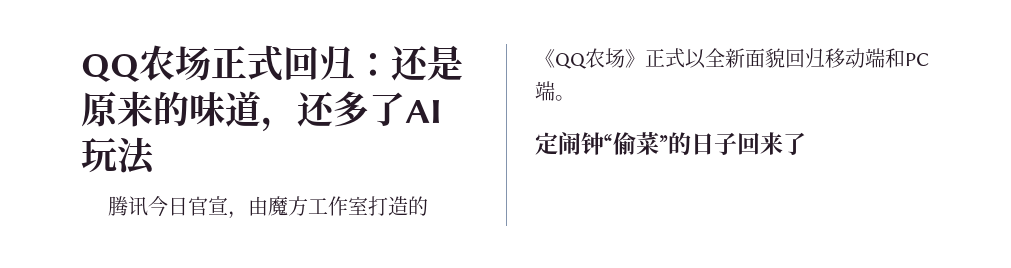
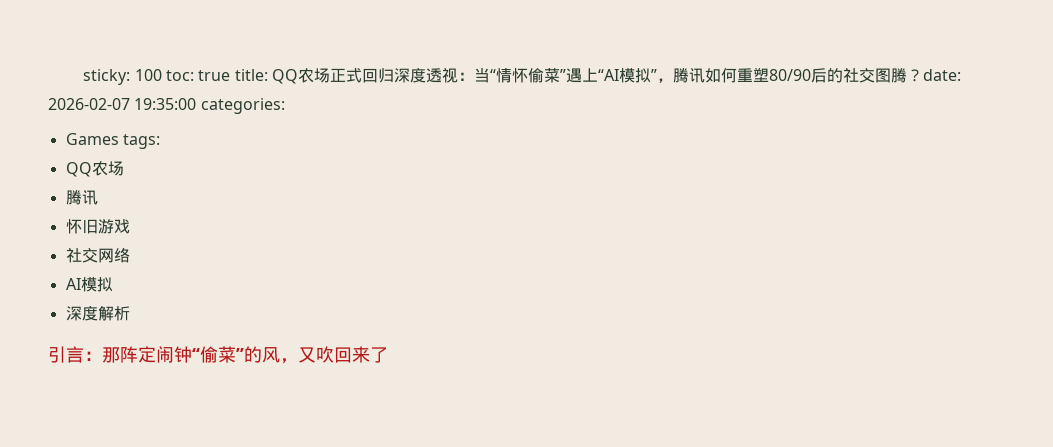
- QQ农场正式回归：还是原来的味道，还多了AI玩法
- 腾讯今日官宣，由魔方工作室打造的《QQ农场》正式以全新面貌回归移动端和PC端。
- 定闹钟“偷菜”的日子回来了
+ sticky: 100 toc: true title: QQ农场正式回归深度透视：当“情怀偷菜”遇上“AI模拟”，腾讯如何重塑80/90后的社交图腾？date: 2026-02-07 19:35:00 categories:
+ Games tags:
+ QQ农场
+ 腾讯
+ 怀旧游戏
+ 社交网络
+ AI模拟
+ 深度解析
+ 引言：那阵定闹钟“偷菜”的风，又吹回来了

